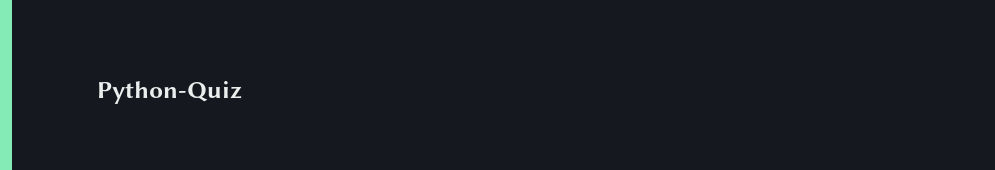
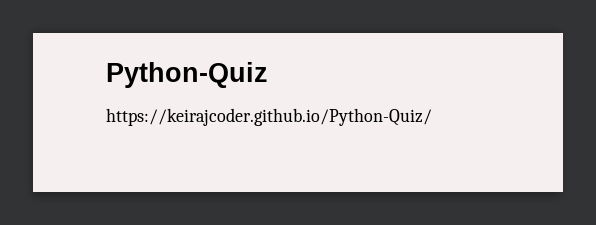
+ https://keirajcoder.github.io/Python-Quiz/

